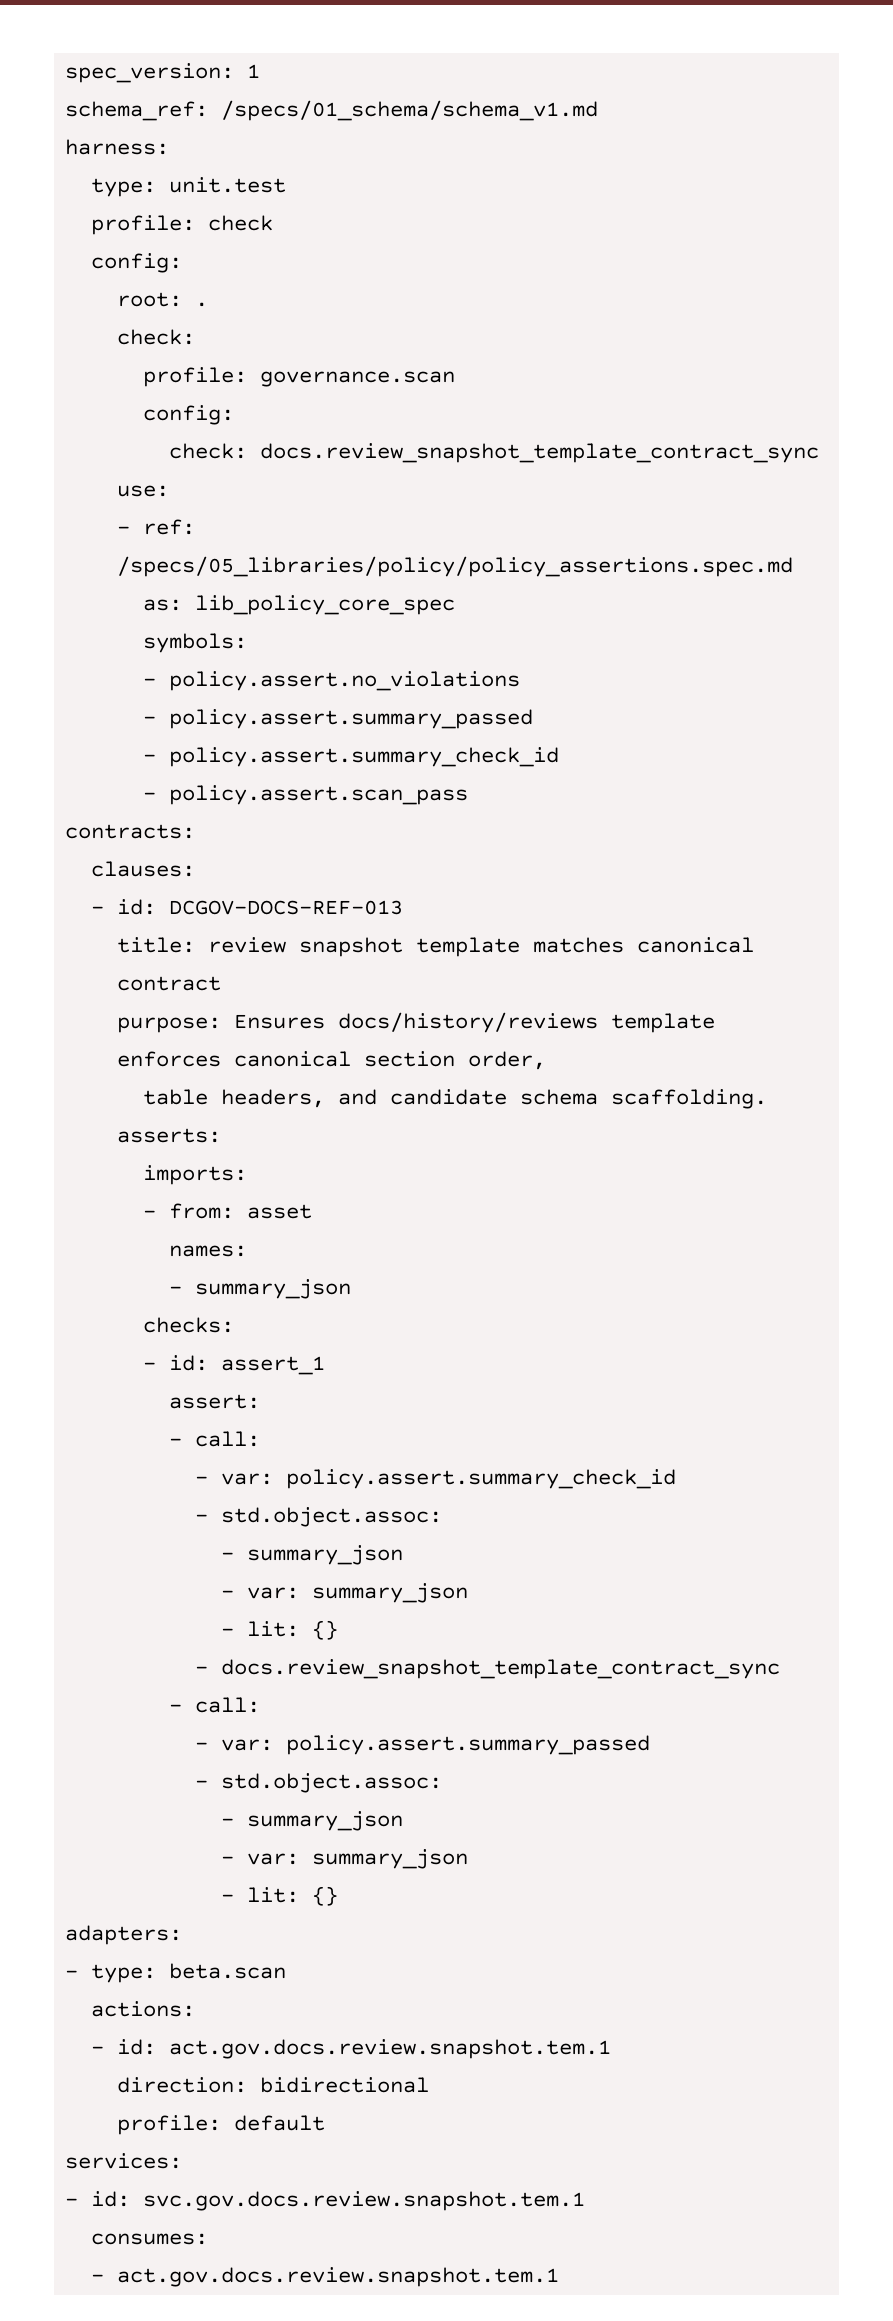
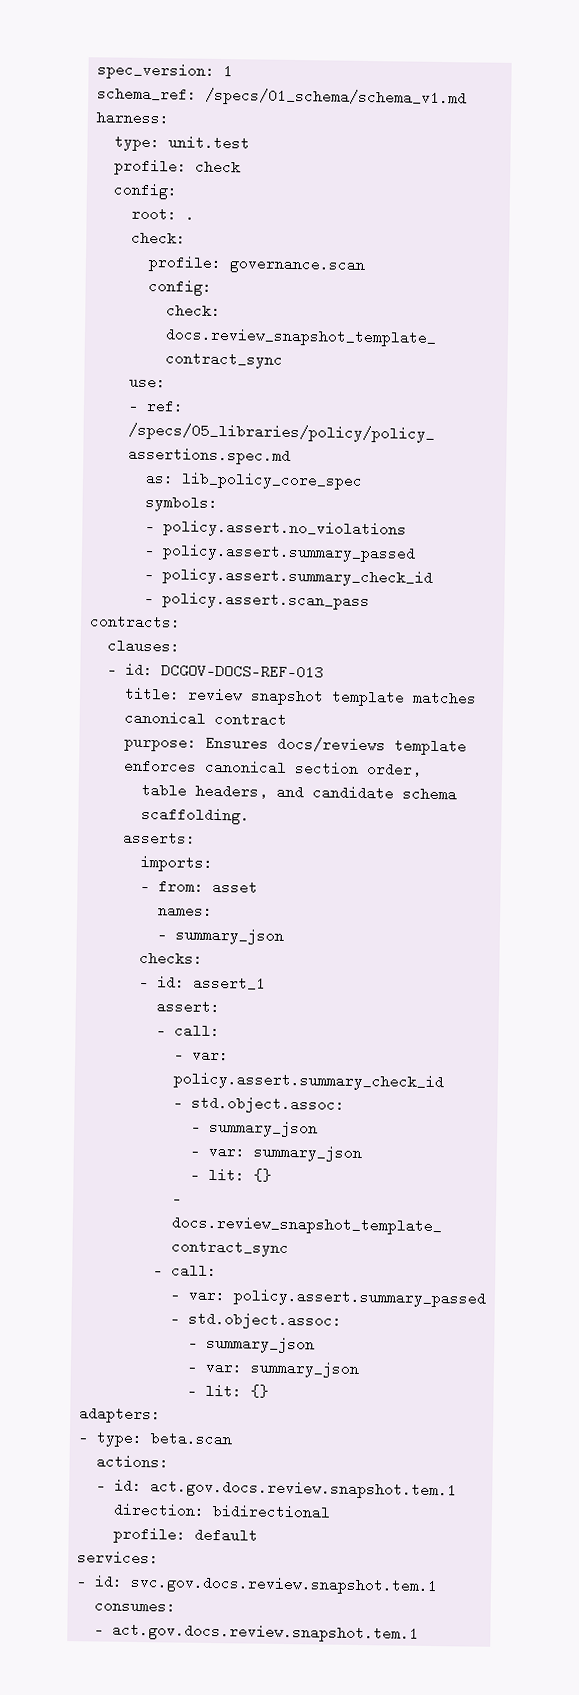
- purpose: Ensures docs/history/reviews template enforces canonical section order,
+ purpose: Ensures docs/reviews template enforces canonical section order,

